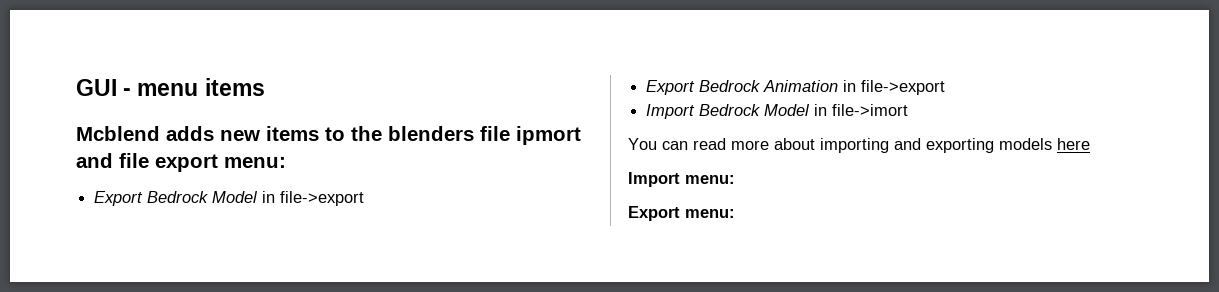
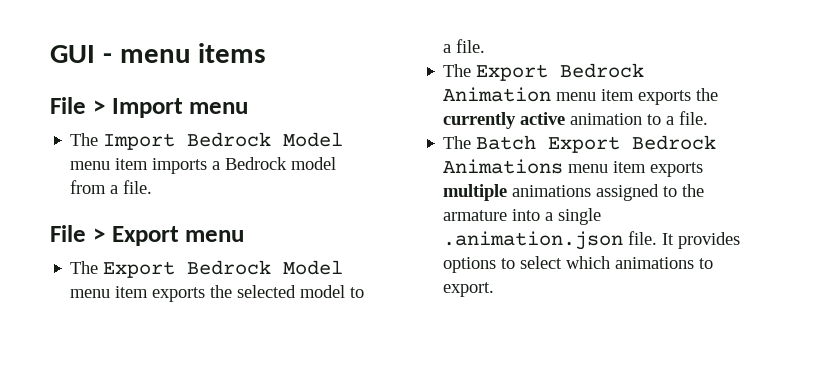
- Mcblend adds new items to the blenders file ipmort and file export menu:
- Export Bedrock Model in file->export
- Export Bedrock Animation in file->export
- Import Bedrock Model in file->imort
- You can read more about importing and exporting models here
- Import menu:
- Export menu:
+ File > Import menu
+ The Import Bedrock Model menu item imports a Bedrock model from a file.
+ File > Export menu
+ The Export Bedrock Model menu item exports the selected model to a file.
+ The Export Bedrock Animation menu item exports the currently active animation to a file.
+ The Batch Export Bedrock Animations menu item exports multiple animations assigned to the armature into a single .animation.json file. It provides options to select which animations to export.

